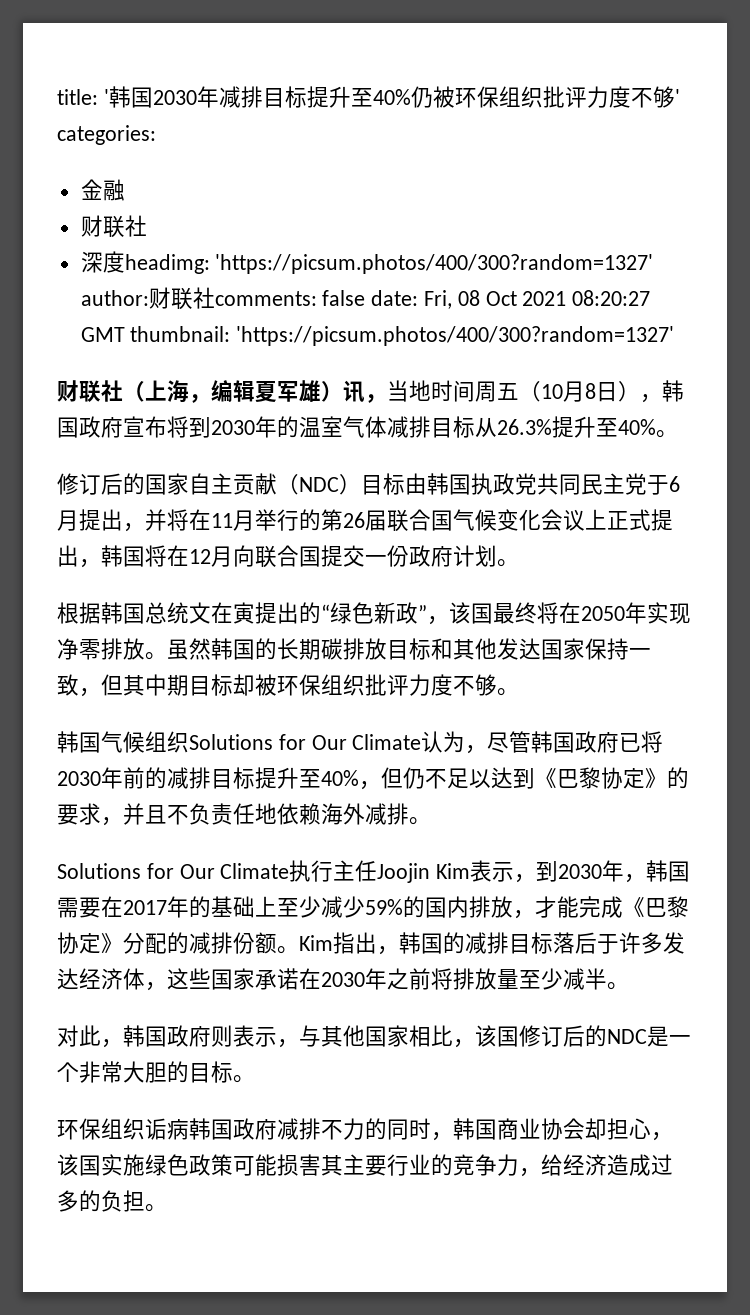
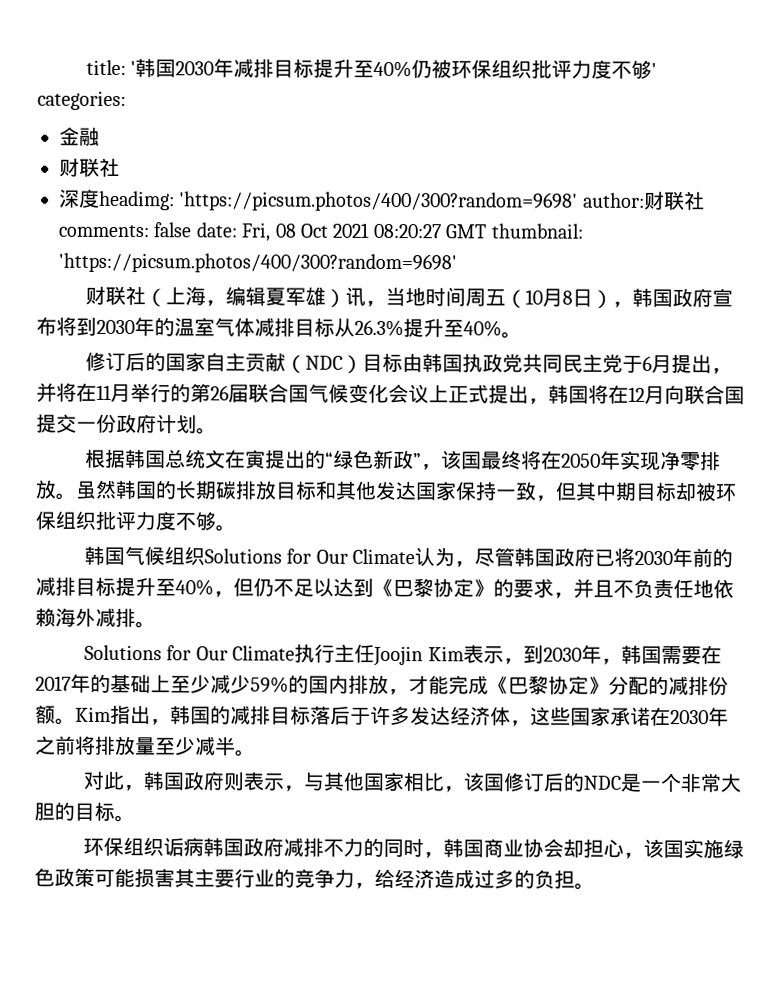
- 深度headimg: 'https://picsum.photos/400/300?random=1327' author:财联社comments: false date: Fri, 08 Oct 2021 08:20:27 GMT thumbnail: 'https://picsum.photos/400/300?random=1327'
+ 深度headimg: 'https://picsum.photos/400/300?random=9698' author:财联社comments: false date: Fri, 08 Oct 2021 08:20:27 GMT thumbnail: 'https://picsum.photos/400/300?random=9698'

